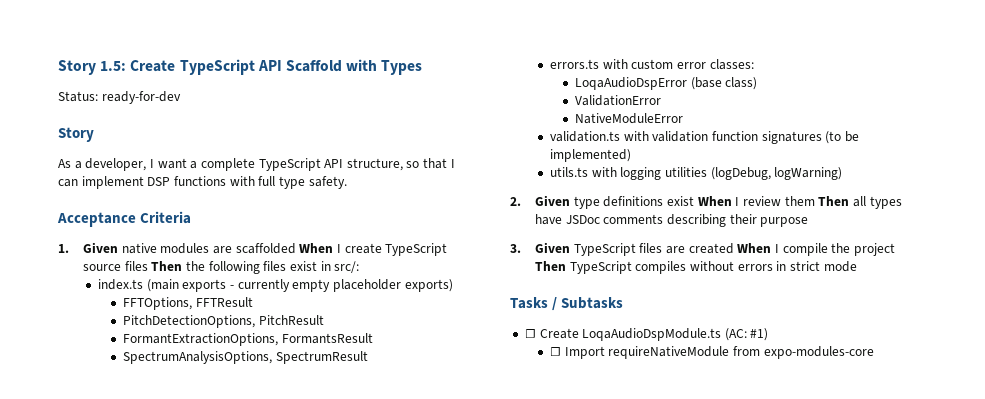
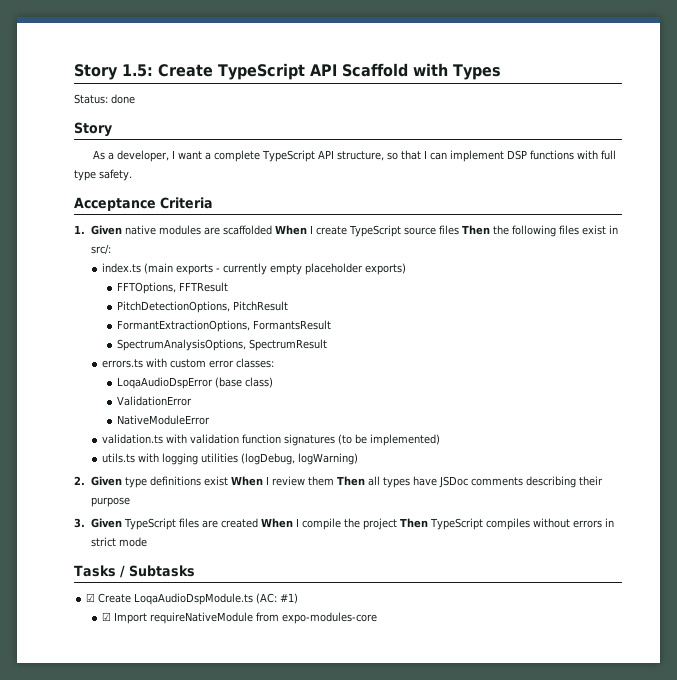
- Status: ready-for-dev
+ Status: done
- ☐ Create LoqaAudioDspModule.ts (AC: #1)
+ ☑ Create LoqaAudioDspModule.ts (AC: #1)
- ☐ Import requireNativeModule from expo-modules-core
+ ☑ Import requireNativeModule from expo-modules-core

